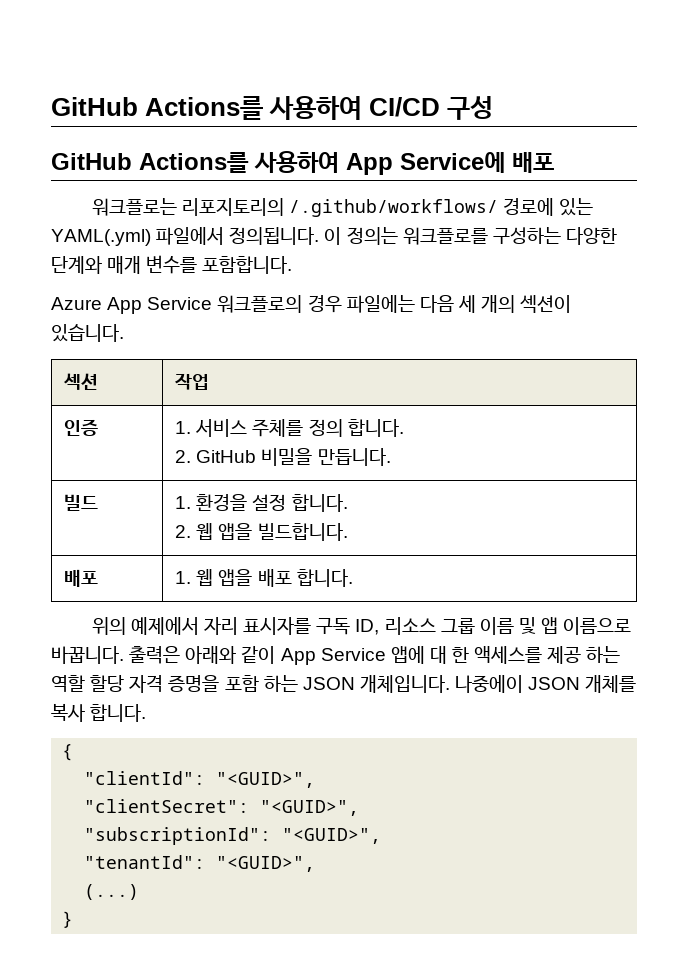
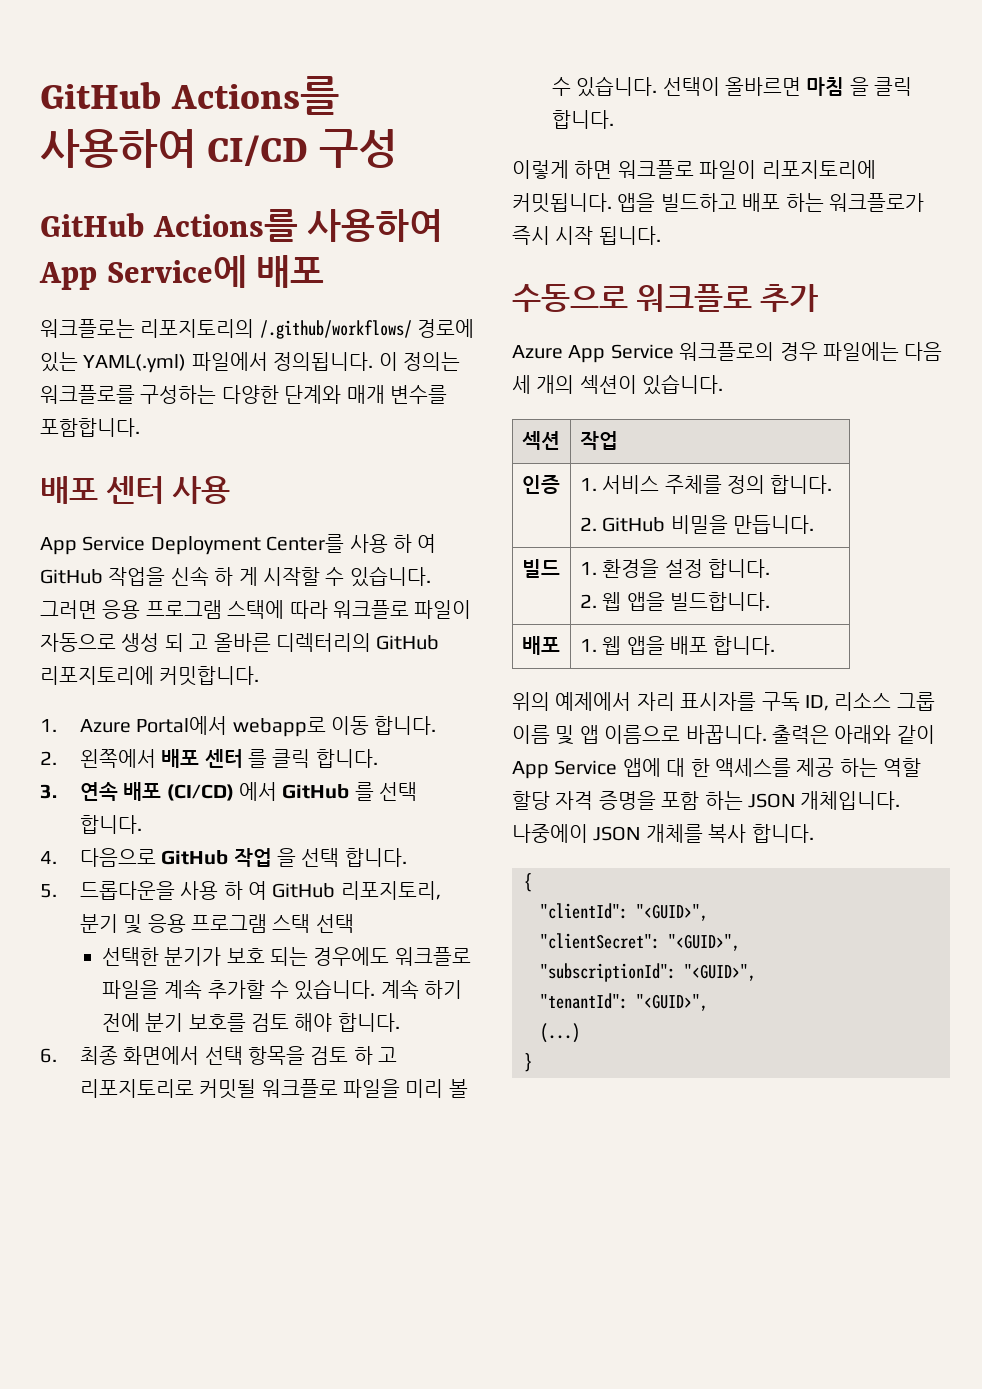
+ 배포 센터 사용
+ App Service Deployment Center를 사용 하 여 GitHub 작업을 신속 하 게 시작할 수 있습니다. 그러면 응용 프로그램 스택에 따라 워크플로 파일이 자동으로 생성 되 고 올바른 디렉터리의 GitHub 리포지토리에 커밋합니다.
+ 1. Azure Portal에서 webapp로 이동 합니다.
+ 2. 왼쪽에서 배포 센터 를 클릭 합니다.
+ 3. 연속 배포 (CI/CD) 에서 GitHub 를 선택 합니다.
+ 4. 다음으로 GitHub 작업 을 선택 합니다.
+ 5. 드롭다운을 사용 하 여 GitHub 리포지토리, 분기 및 응용 프로그램 스택 선택
+ 선택한 분기가 보호 되는 경우에도 워크플로 파일을 계속 추가할 수 있습니다. 계속 하기 전에 분기 보호를 검토 해야 합니다.
+ 6. 최종 화면에서 선택 항목을 검토 하 고 리포지토리로 커밋될 워크플로 파일을 미리 볼 수 있습니다. 선택이 올바르면 마침 을 클릭 합니다.
+ 이렇게 하면 워크플로 파일이 리포지토리에 커밋됩니다. 앱을 빌드하고 배포 하는 워크플로가 즉시 시작 됩니다.
+ 수동으로 워크플로 추가

